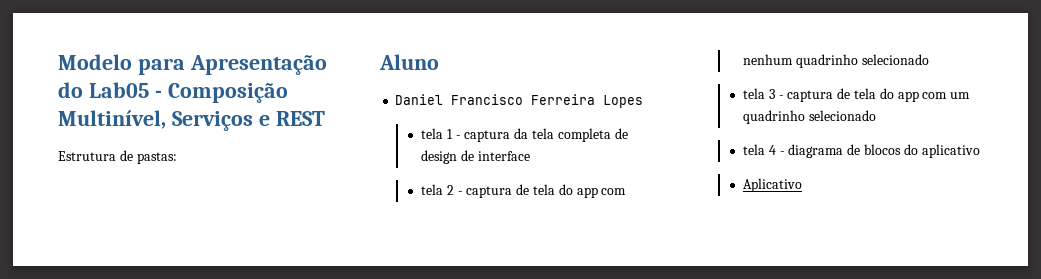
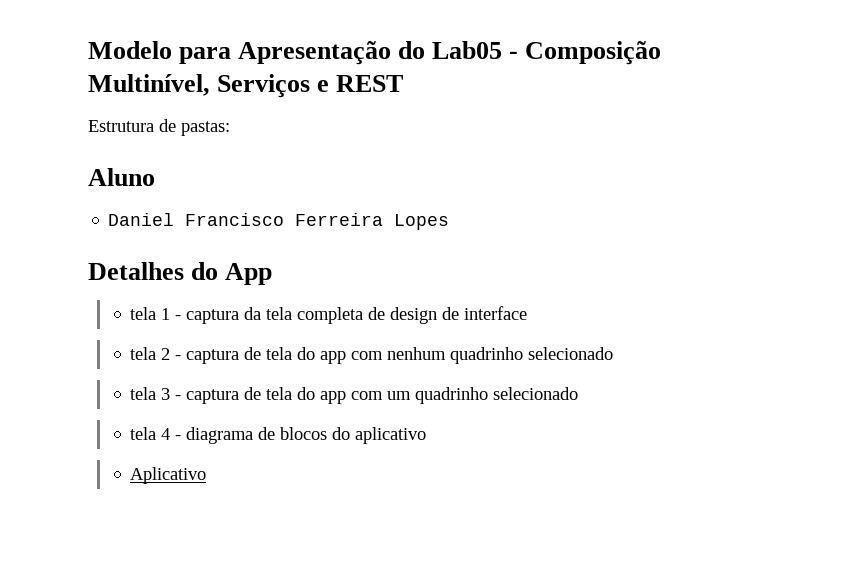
+ Detalhes do App

